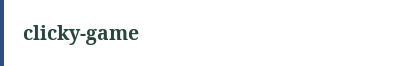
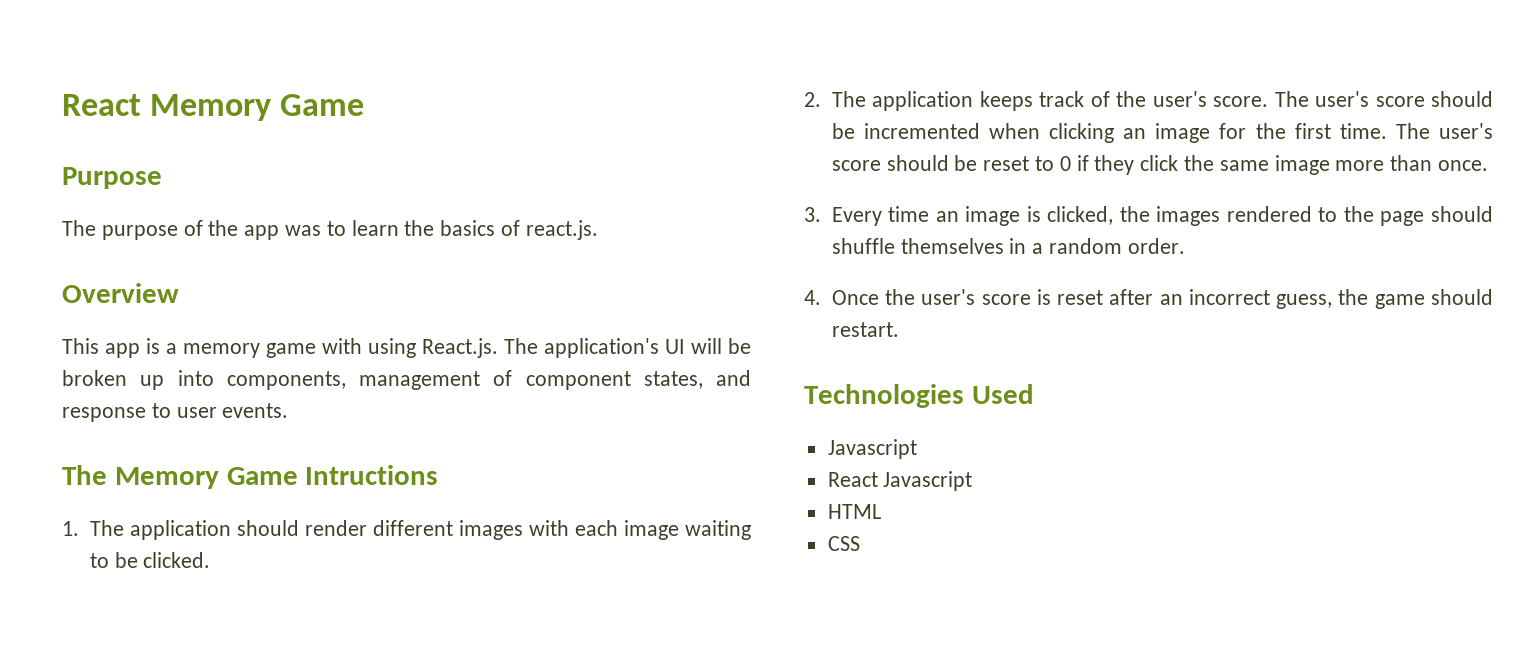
- clicky-game
+ React Memory Game
+ Purpose
+ The purpose of the app was to learn the basics of react.js.
+ Overview
+ This app is a memory game with using React.js. The application's UI will be broken up into components, management of component states, and response to user events.
+ The Memory Game Intructions
+ 1. The application should render different images with each image waiting to be clicked.
+ 2. The application keeps track of the user's score. The user's score should be incremented when clicking an image for the first time. The user's score should be reset to 0 if they click the same image more than once.
+ 3. Every time an image is clicked, the images rendered to the page should shuffle themselves in a random order.
+ 4. Once the user's score is reset after an incorrect guess, the game should restart.
+ Technologies Used
+ Javascript
+ React Javascript
+ HTML
+ CSS

